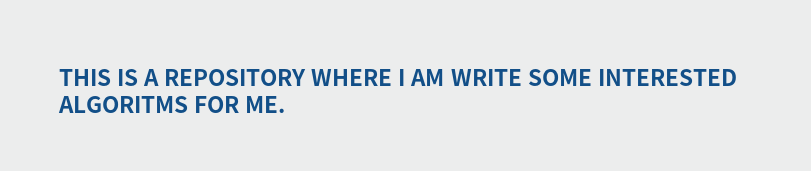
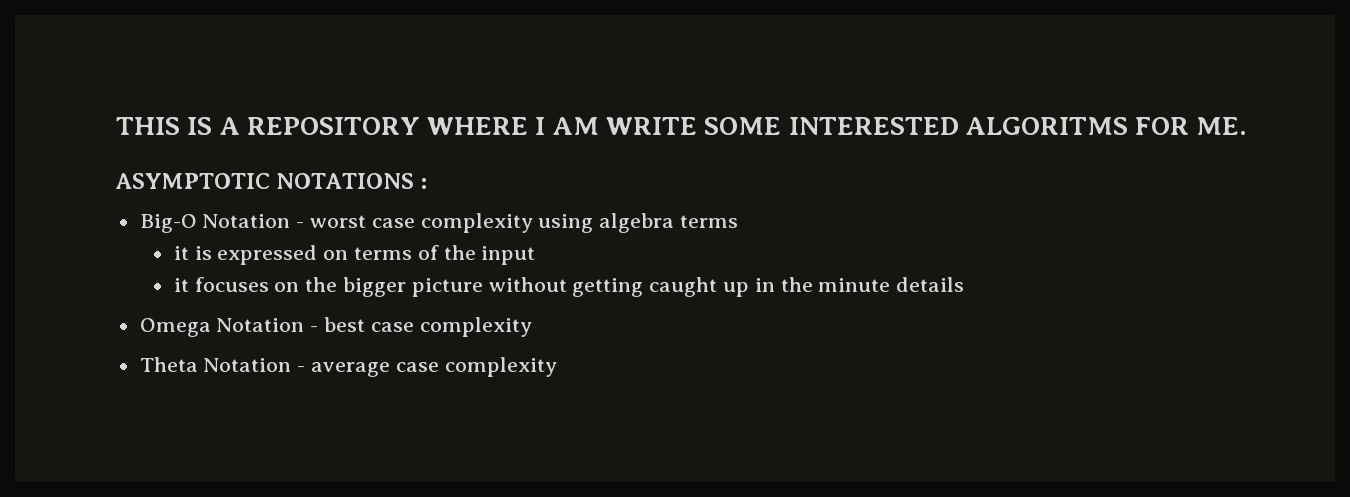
+ ASYMPTOTIC NOTATIONS :
+ Big-O Notation - worst case complexity using algebra terms
+ it is expressed on terms of the input
+ it focuses on the bigger picture without getting caught up in the minute details
+ Omega Notation - best case complexity
+ Theta Notation - average case complexity

